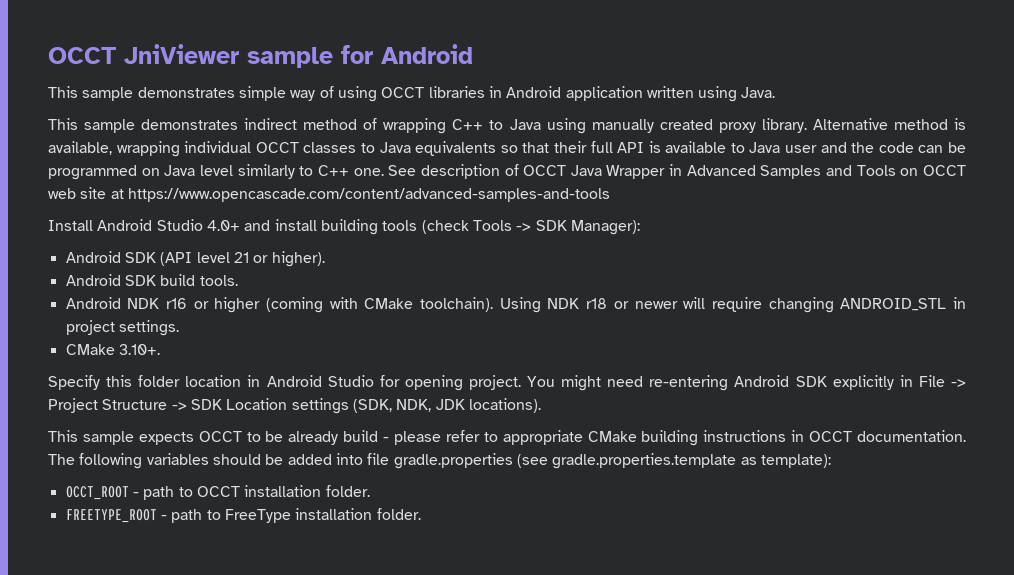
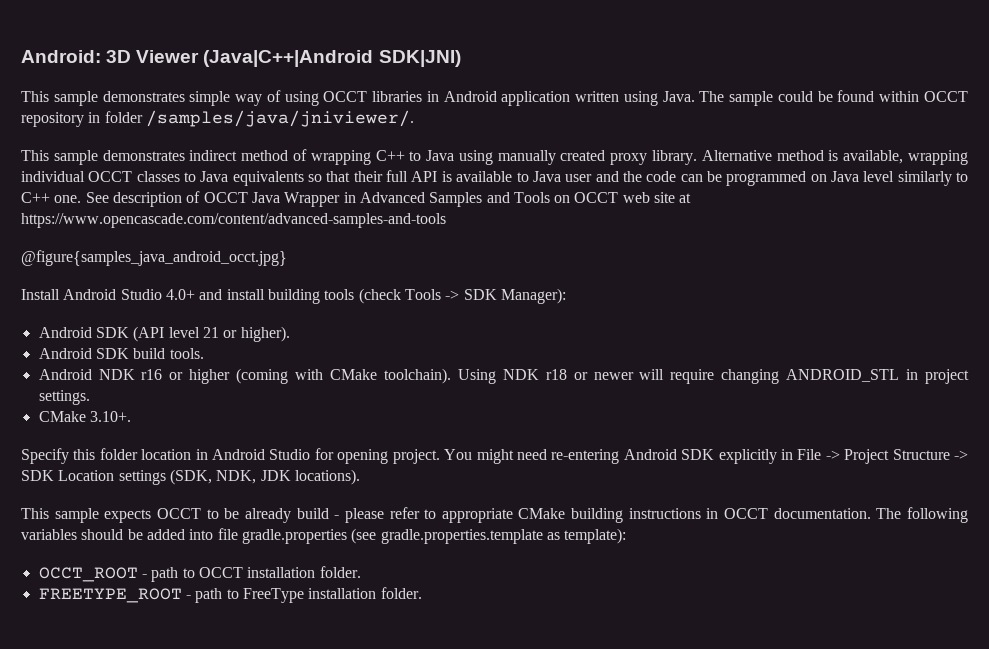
- OCCT JniViewer sample for Android
+ Android: 3D Viewer (Java|C++|Android SDK|JNI)
+ The sample could be found within OCCT repository in folder /samples/java/jniviewer/.
+ @figure{samples_java_android_occt.jpg}

